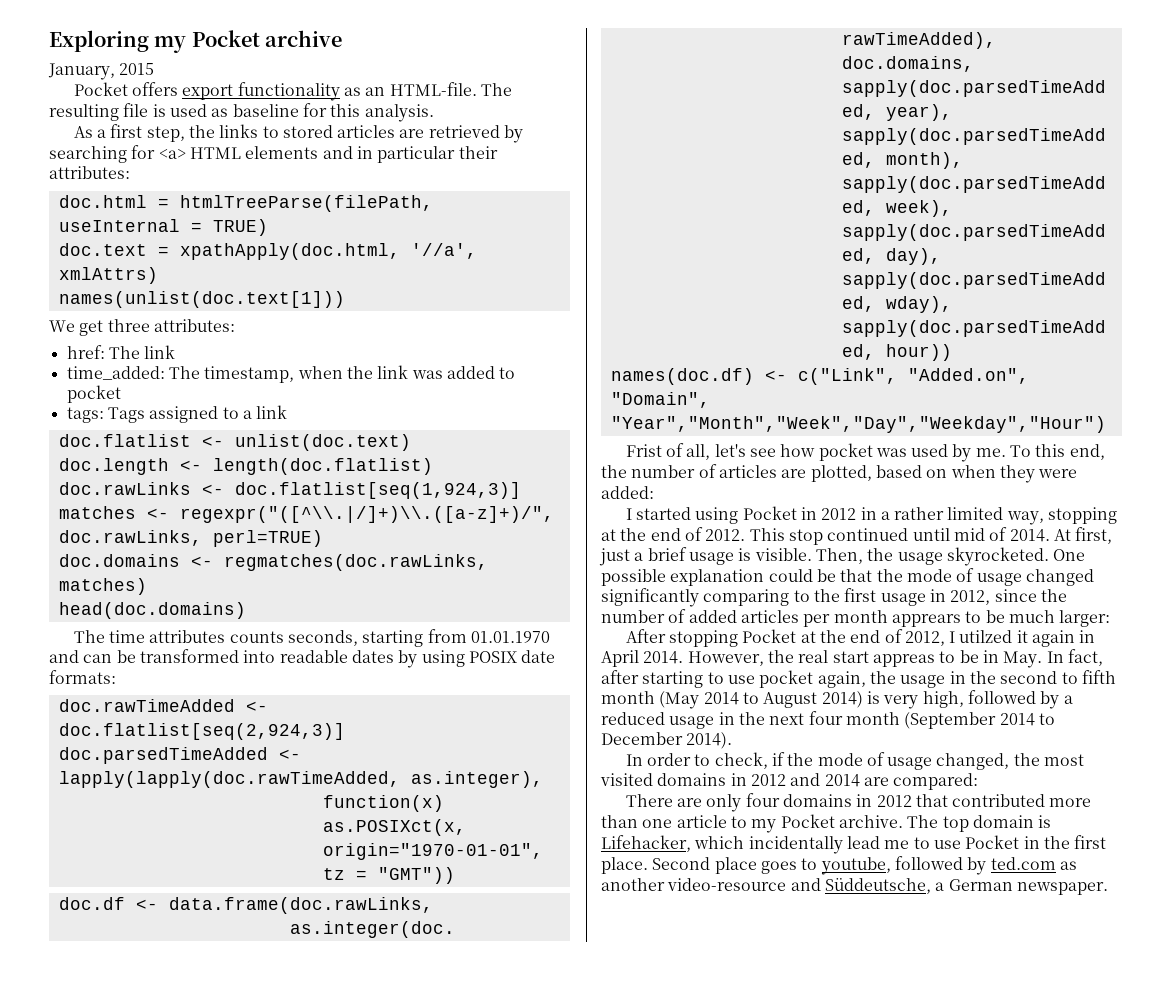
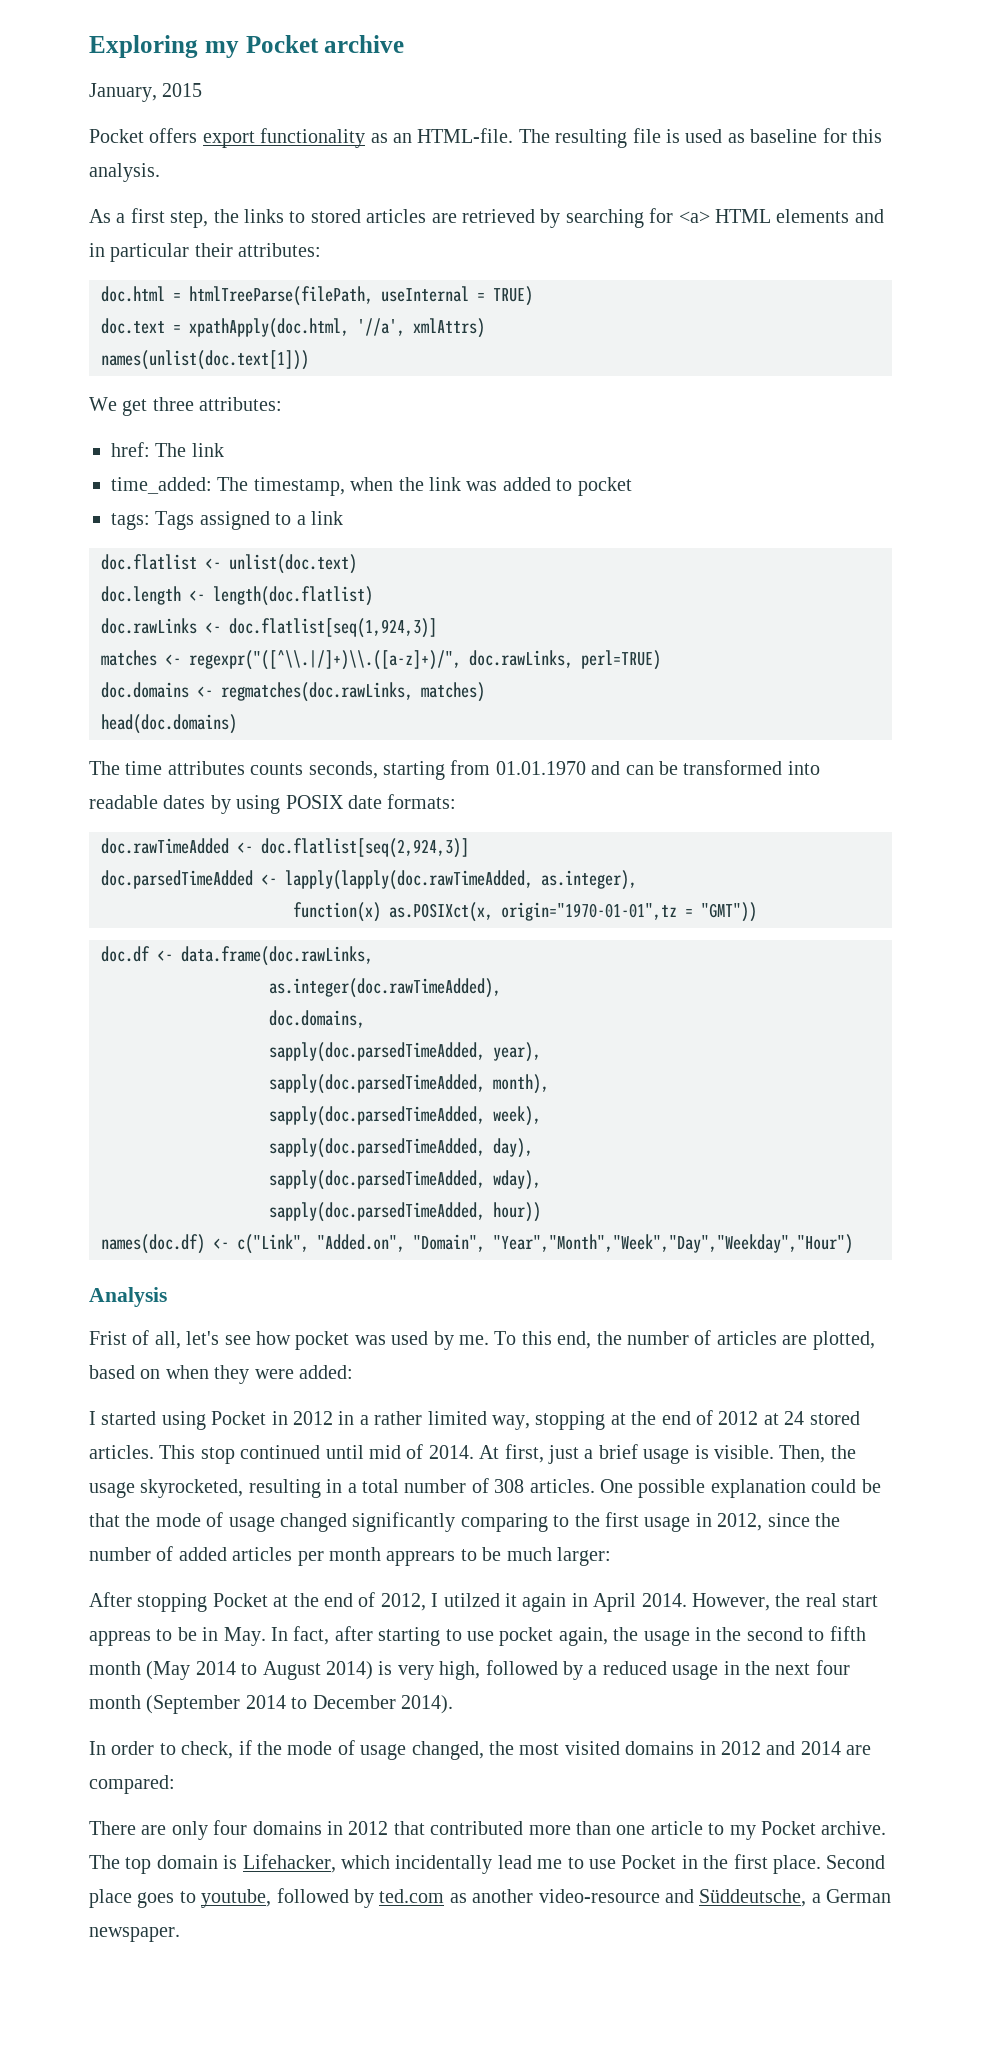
+ Analysis
- I started using Pocket in 2012 in a rather limited way, stopping at the end of 2012.
+ I started using Pocket in 2012 in a rather limited way, stopping at the end of 2012 at 24 stored articles.
- Then, the usage skyrocketed.
+ Then, the usage skyrocketed, resulting in a total number of 308 articles.

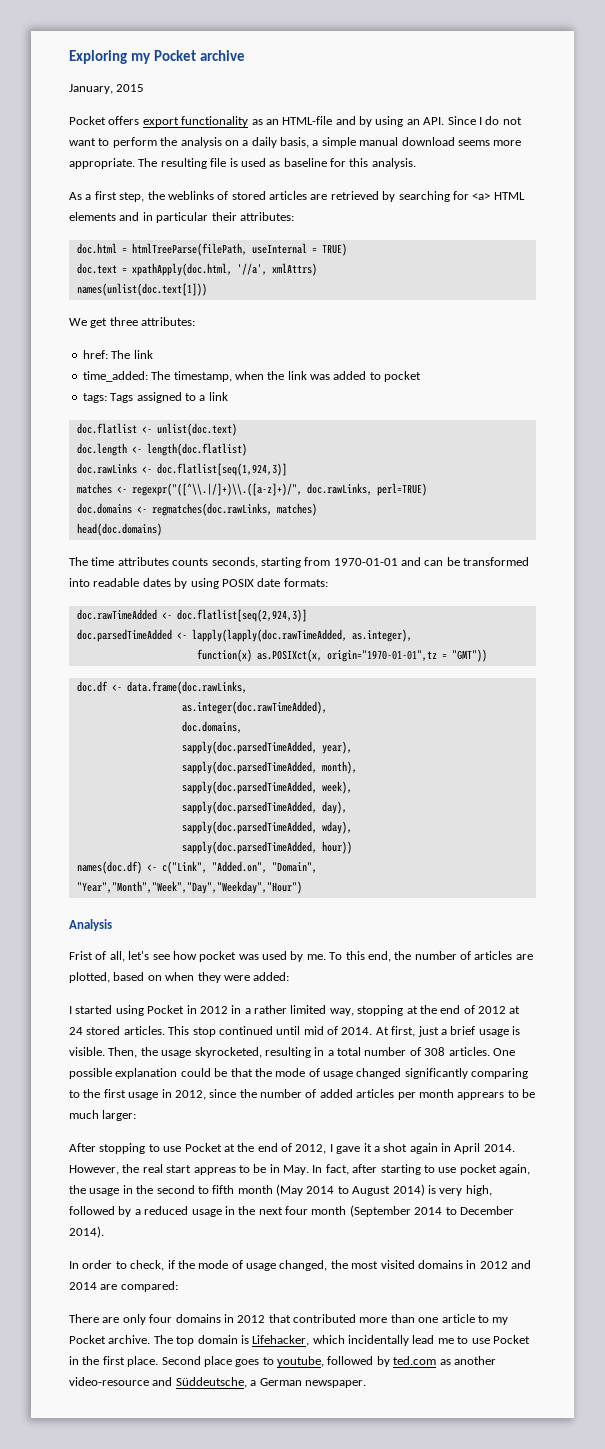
- Pocket offers export functionality as an HTML-file.
+ Pocket offers export functionality as an HTML-file and by using an API. Since I do not want to perform the analysis on a daily basis, a simple manual download seems more appropriate.
- As a first step, the links to stored articles are retrieved by searching for <a> HTML elements and in particular their attributes:
+ As a first step, the weblinks of stored articles are retrieved by searching for <a> HTML elements and in particular their attributes:
- The time attributes counts seconds, starting from 01.01.1970 and can be transformed into readable dates by using POSIX date formats:
+ The time attributes counts seconds, starting from 1970-01-01 and can be transformed into readable dates by using POSIX date formats:
- After stopping Pocket at the end of 2012, I utilzed it again in April 2014.
+ After stopping to use Pocket at the end of 2012, I gave it a shot again in April 2014.

